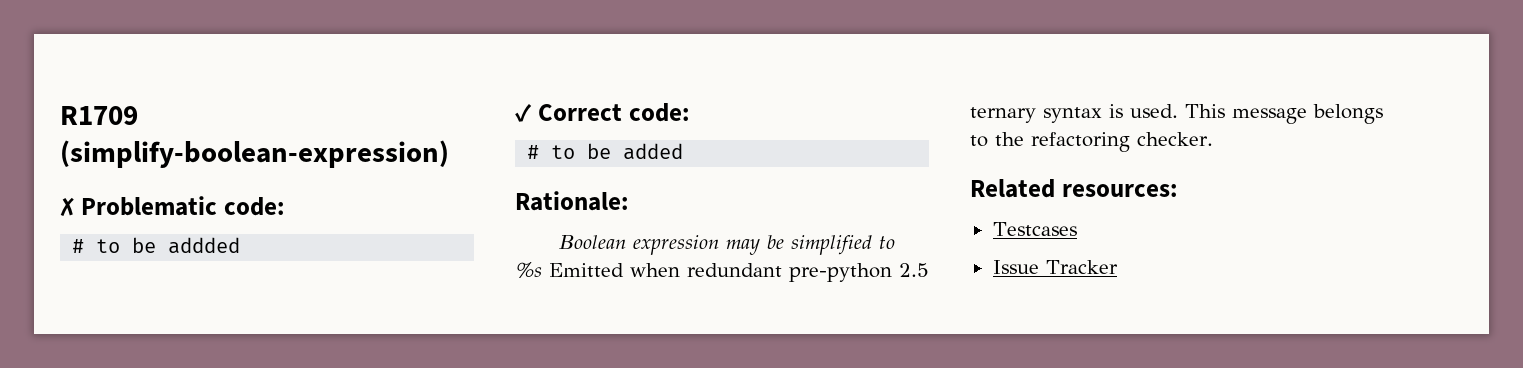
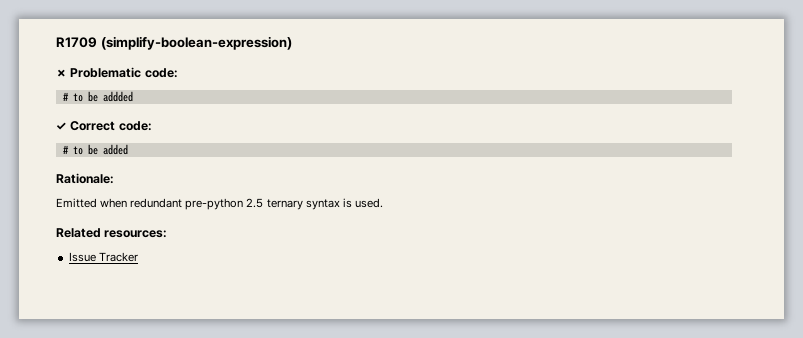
- Boolean expression may be simplified to %s Emitted when redundant pre-python 2.5 ternary syntax is used. This message belongs to the refactoring checker.
+ Emitted when redundant pre-python 2.5 ternary syntax is used.
- Testcases

